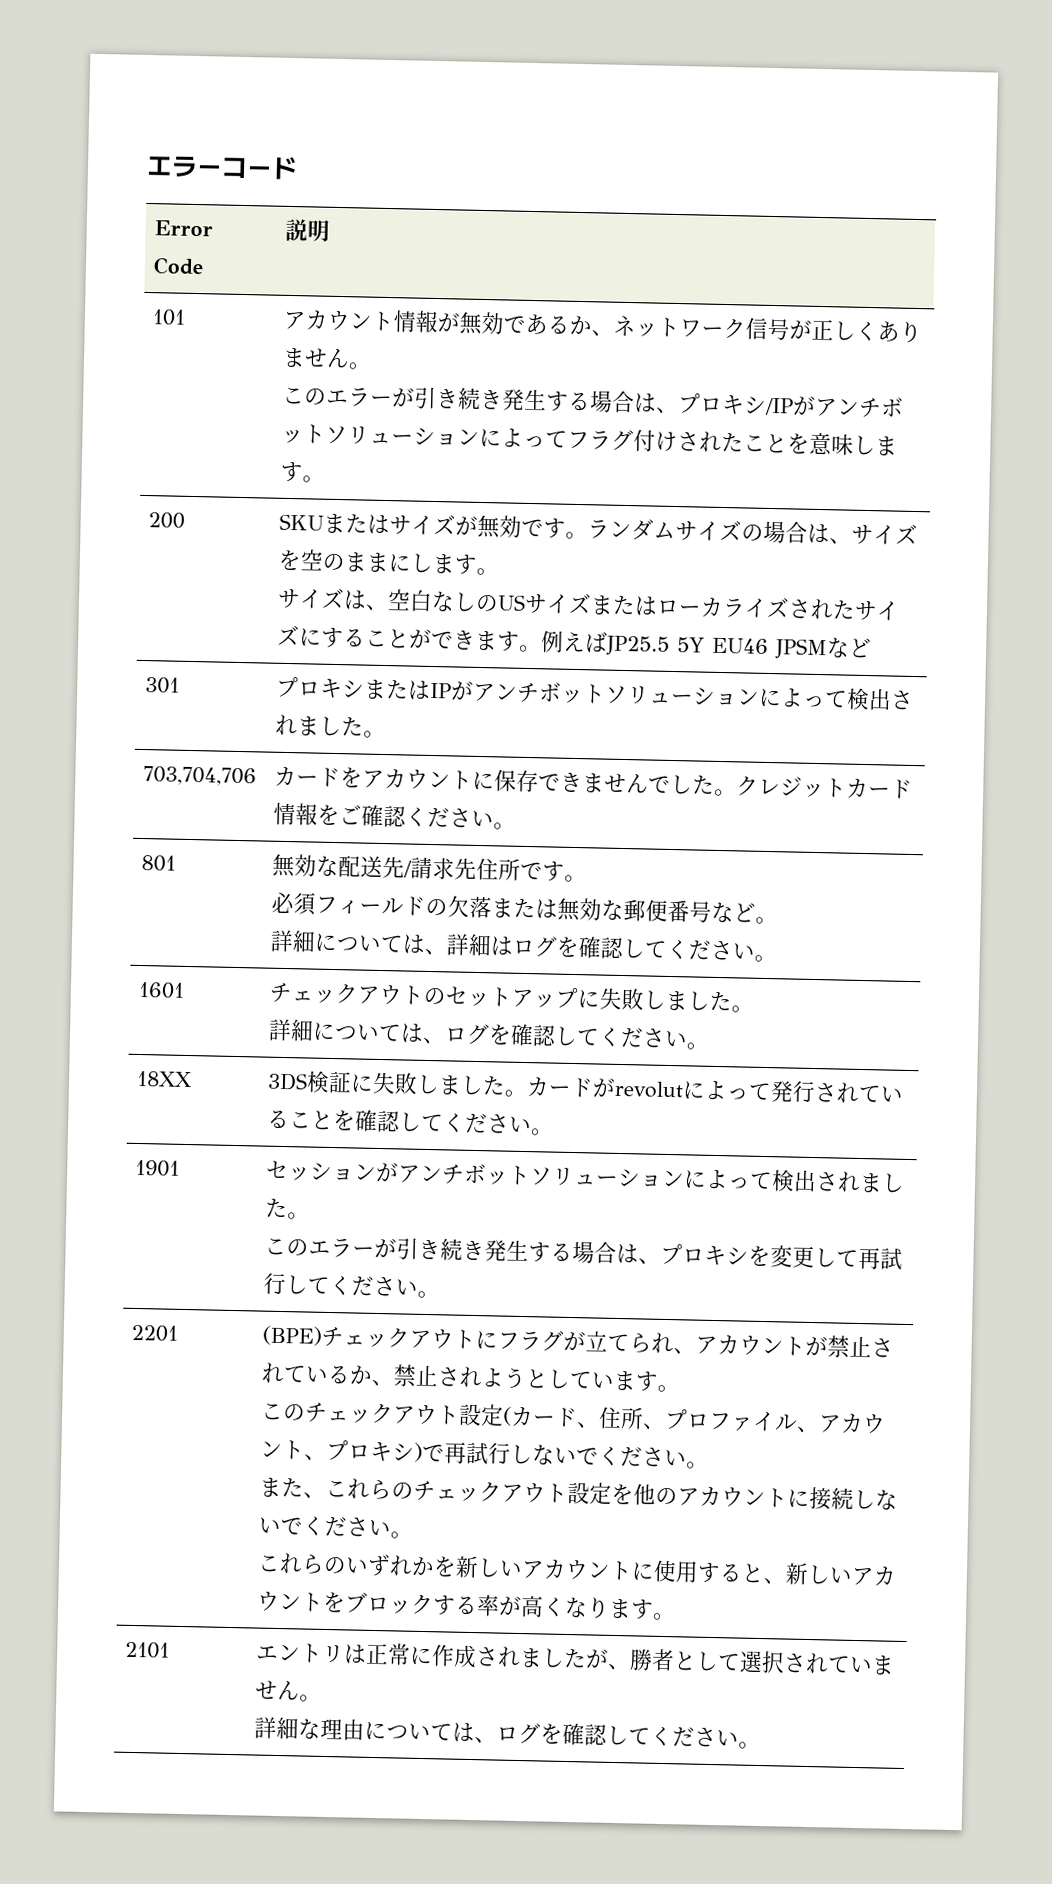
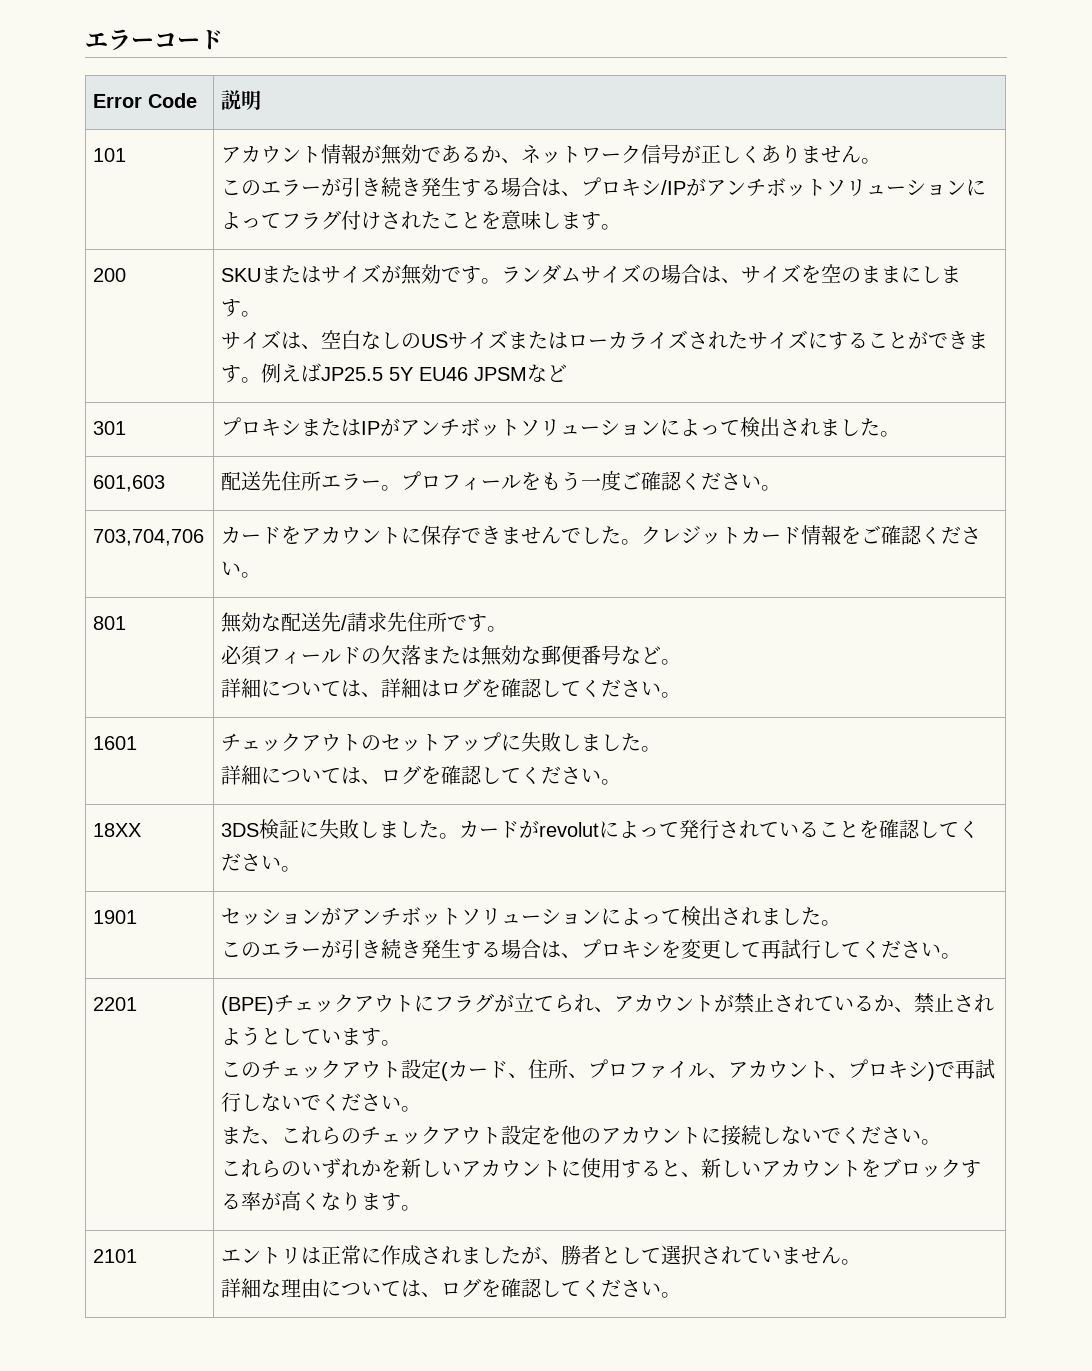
+ 601,603 | 配送先住所エラー。プロフィールをもう一度ご確認ください。

